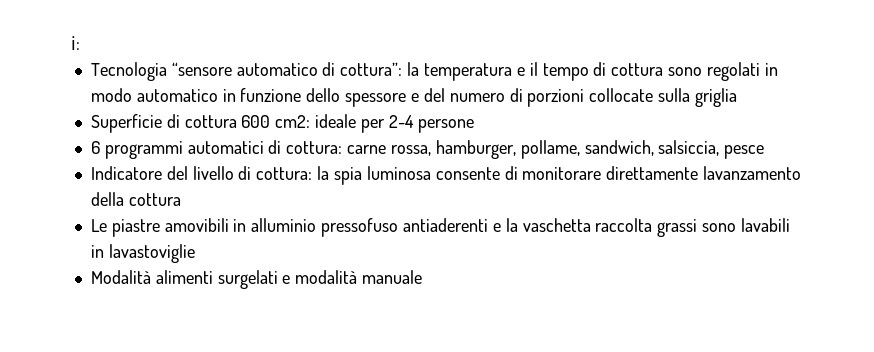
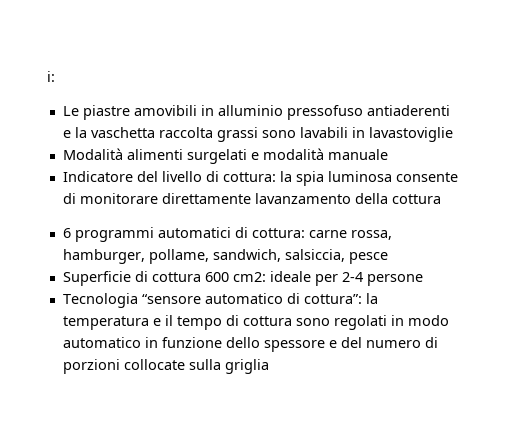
+ Le piastre amovibili in alluminio pressofuso antiaderenti e la vaschetta raccolta grassi sono lavabili in lavastoviglie
+ Modalità alimenti surgelati e modalità manuale
+ Indicatore del livello di cottura: la spia luminosa consente di monitorare direttamente lavanzamento della cottura
+ 6 programmi automatici di cottura: carne rossa, hamburger, pollame, sandwich, salsiccia, pesce
+ Superficie di cottura 600 cm2: ideale per 2-4 persone
- Superficie di cottura 600 cm2: ideale per 2-4 persone
- 6 programmi automatici di cottura: carne rossa, hamburger, pollame, sandwich, salsiccia, pesce
- Indicatore del livello di cottura: la spia luminosa consente di monitorare direttamente lavanzamento della cottura
- Le piastre amovibili in alluminio pressofuso antiaderenti e la vaschetta raccolta grassi sono lavabili in lavastoviglie
- Modalità alimenti surgelati e modalità manuale

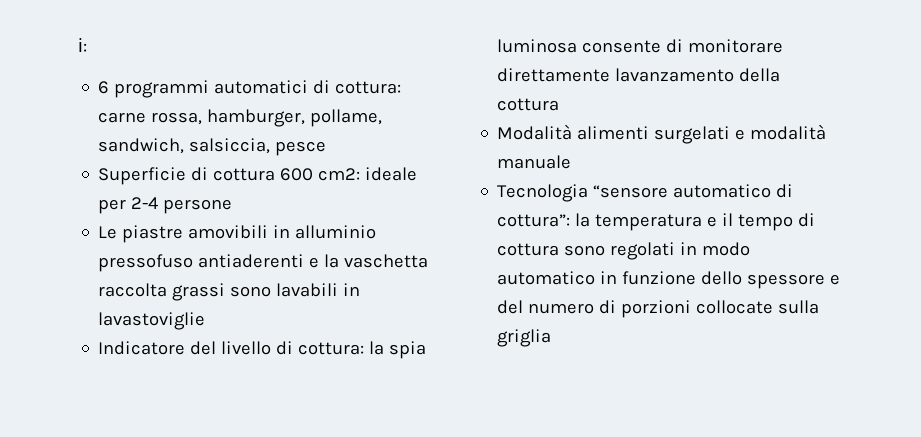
- Le piastre amovibili in alluminio pressofuso antiaderenti e la vaschetta raccolta grassi sono lavabili in lavastoviglie
- Modalità alimenti surgelati e modalità manuale
- Indicatore del livello di cottura: la spia luminosa consente di monitorare direttamente lavanzamento della cottura
+ Le piastre amovibili in alluminio pressofuso antiaderenti e la vaschetta raccolta grassi sono lavabili in lavastoviglie
+ Indicatore del livello di cottura: la spia luminosa consente di monitorare direttamente lavanzamento della cottura
+ Modalità alimenti surgelati e modalità manuale

